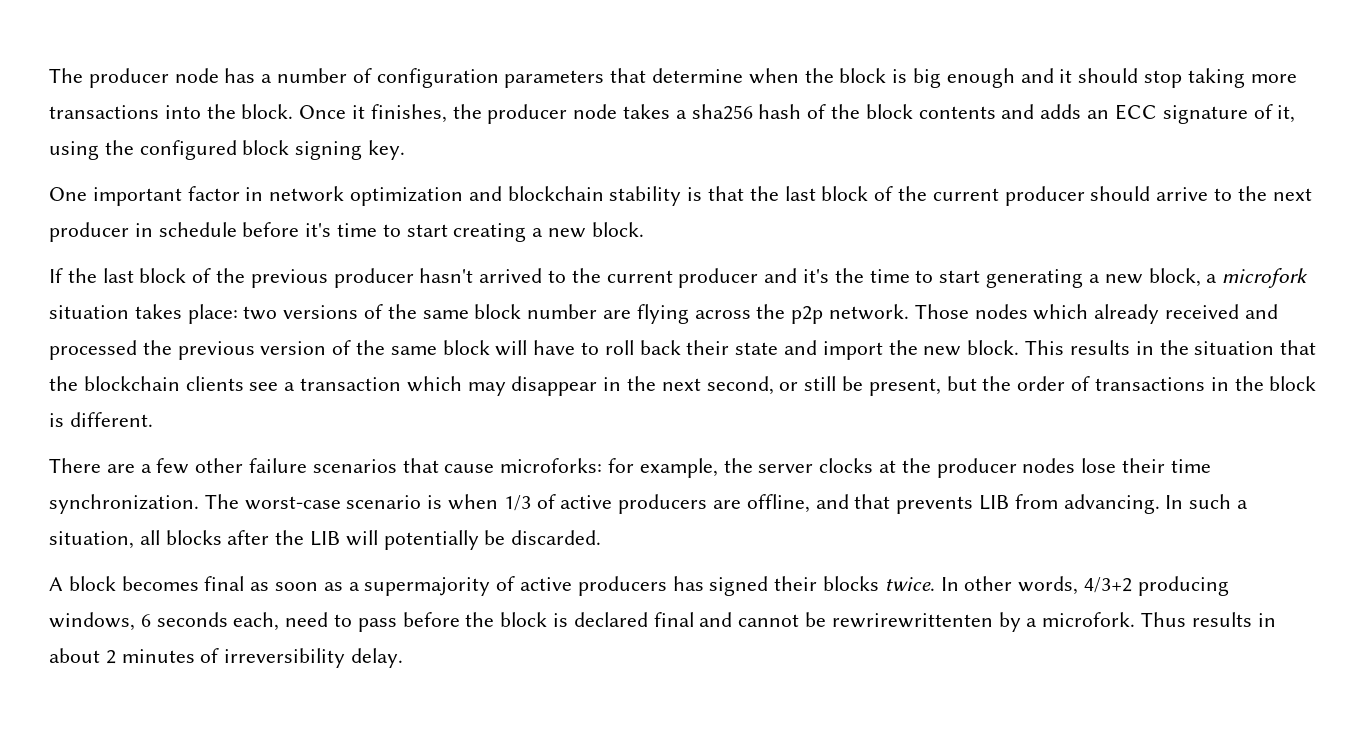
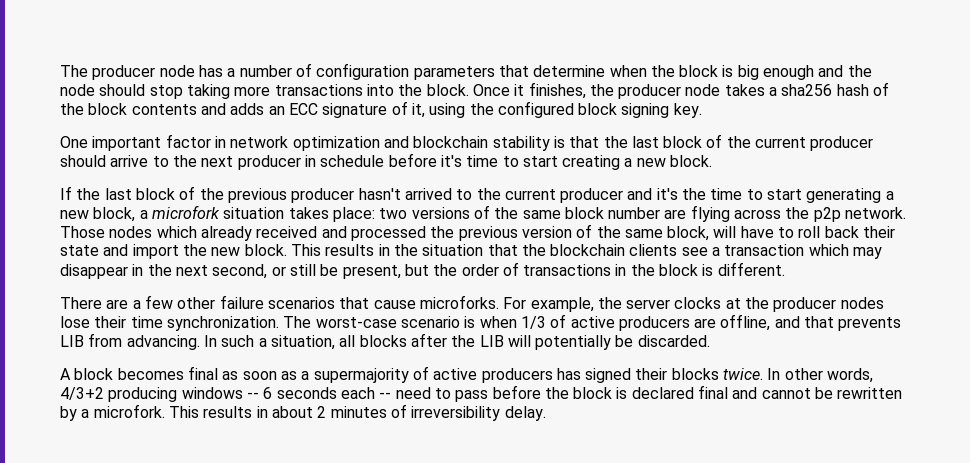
- The producer node has a number of configuration parameters that determine when the block is big enough and it should stop taking more transactions into the block.
+ The producer node has a number of configuration parameters that determine when the block is big enough and the node should stop taking more transactions into the block.
- Those nodes which already received and processed the previous version of the same block will have to roll back their state and import the new block.
+ Those nodes which already received and processed the previous version of the same block, will have to roll back their state and import the new block.
- There are a few other failure scenarios that cause microforks: for example, the server clocks at the producer nodes lose their time synchronization.
+ There are a few other failure scenarios that cause microforks. For example, the server clocks at the producer nodes lose their time synchronization.
- In other words, 4/3+2 producing windows, 6 seconds each, need to pass before the block is declared final and cannot be rewrirewrittenten by a microfork.
+ In other words, 4/3+2 producing windows -- 6 seconds each -- need to pass before the block is declared final and cannot be rewritten by a microfork.
- Thus results in about 2 minutes of irreversibility delay.
+ This results in about 2 minutes of irreversibility delay.

